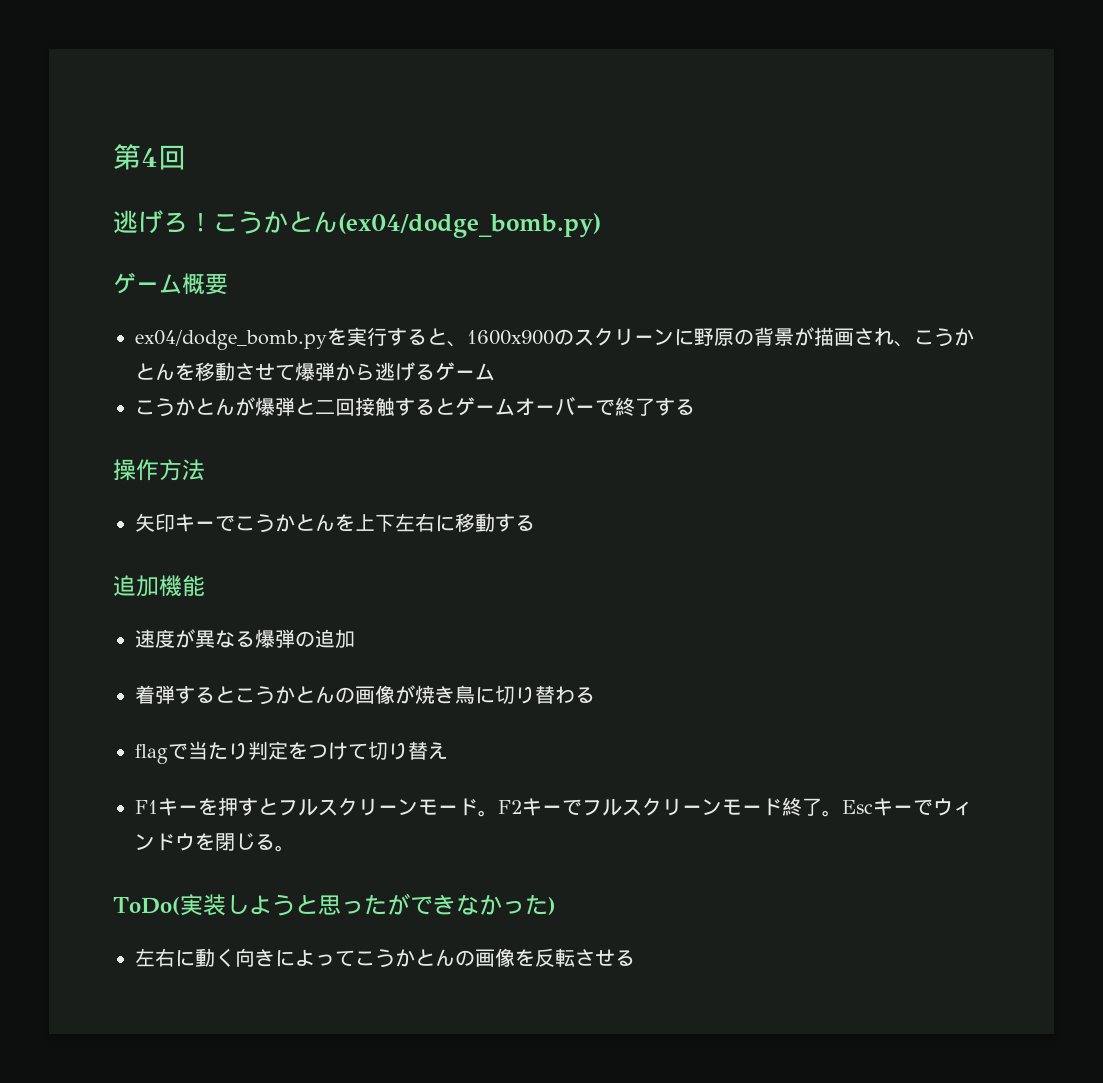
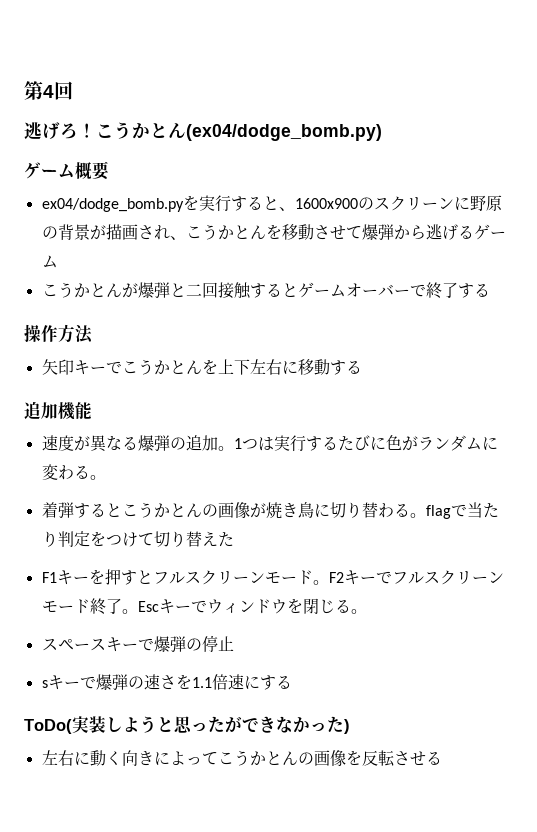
- 速度が異なる爆弾の追加
+ 速度が異なる爆弾の追加。1つは実行するたびに色がランダムに変わる。
- 着弾するとこうかとんの画像が焼き鳥に切り替わる
- flagで当たり判定をつけて切り替え
+ 着弾するとこうかとんの画像が焼き鳥に切り替わる。flagで当たり判定をつけて切り替えた
+ スペースキーで爆弾の停止
+ sキーで爆弾の速さを1.1倍速にする

